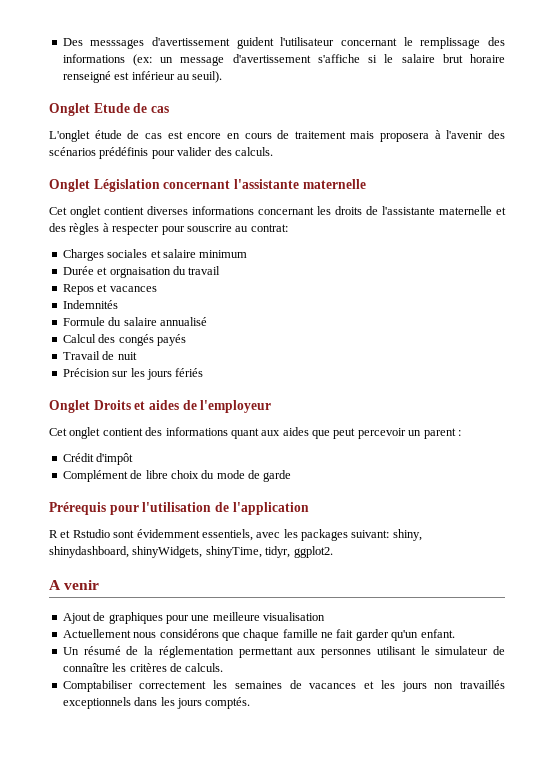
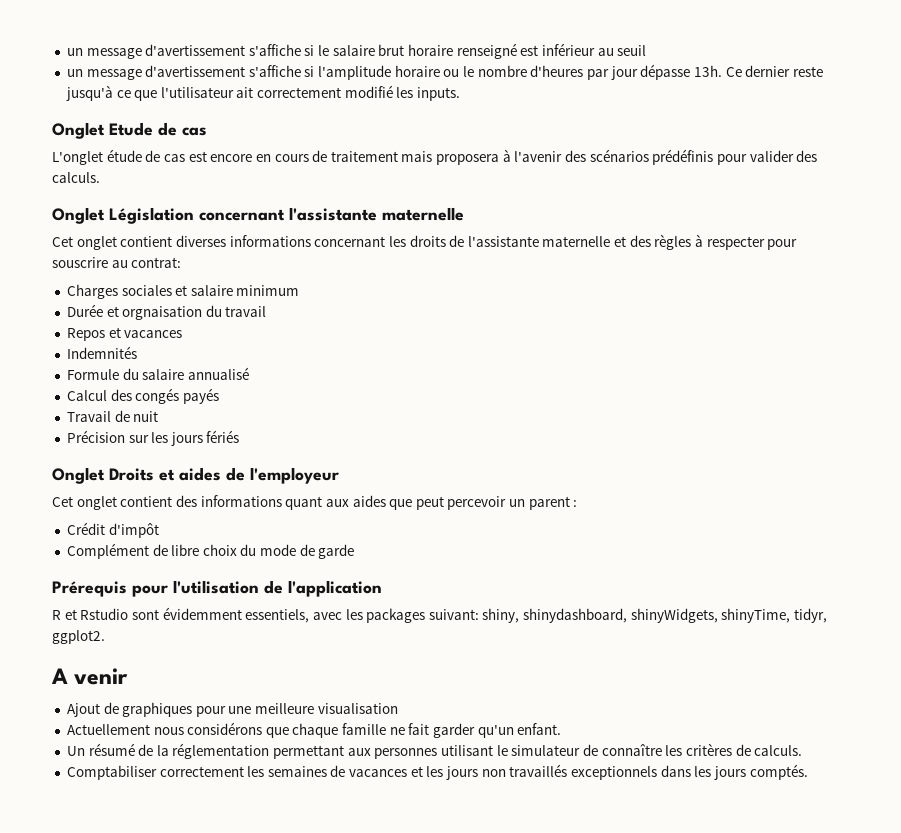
- Des messsages d'avertissement guident l'utilisateur concernant le remplissage des informations (ex: un message d'avertissement s'affiche si le salaire brut horaire renseigné est inférieur au seuil).
+ un message d'avertissement s'affiche si le salaire brut horaire renseigné est inférieur au seuil
+ un message d'avertissement s'affiche si l'amplitude horaire ou le nombre d'heures par jour dépasse 13h. Ce dernier reste jusqu'à ce que l'utilisateur ait correctement modifié les inputs.

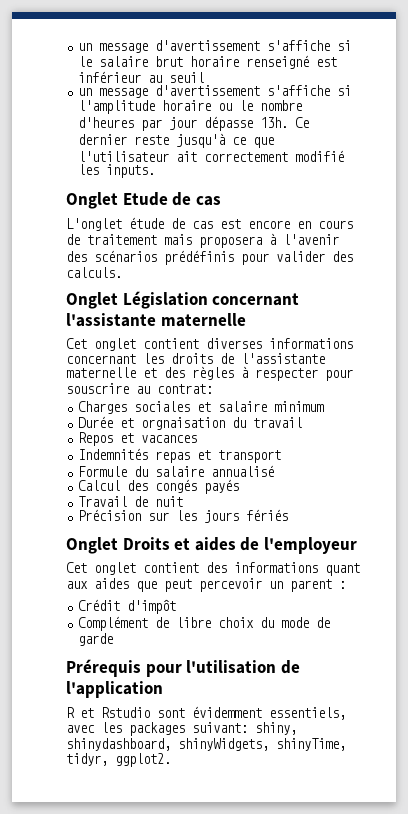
- Indemnités
+ Indemnités repas et transport
- A venir
- Ajout de graphiques pour une meilleure visualisation
- Actuellement nous considérons que chaque famille ne fait garder qu'un enfant.
- Un résumé de la réglementation permettant aux personnes utilisant le simulateur de connaître les critères de calculs.
- Comptabiliser correctement les semaines de vacances et les jours non travaillés exceptionnels dans les jours comptés.

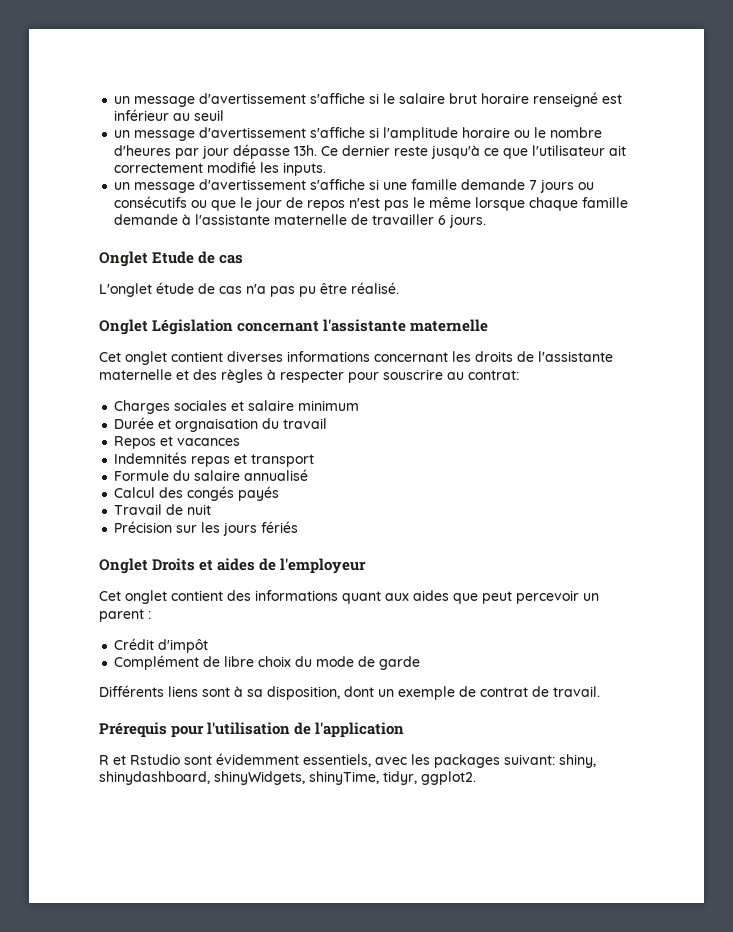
+ un message d'avertissement s'affiche si une famille demande 7 jours ou consécutifs ou que le jour de repos n'est pas le même lorsque chaque famille demande à l'assistante maternelle de travailler 6 jours.
- L'onglet étude de cas est encore en cours de traitement mais proposera à l'avenir des scénarios prédéfinis pour valider des calculs.
+ L'onglet étude de cas n'a pas pu être réalisé.
+ Différents liens sont à sa disposition, dont un exemple de contrat de travail.

